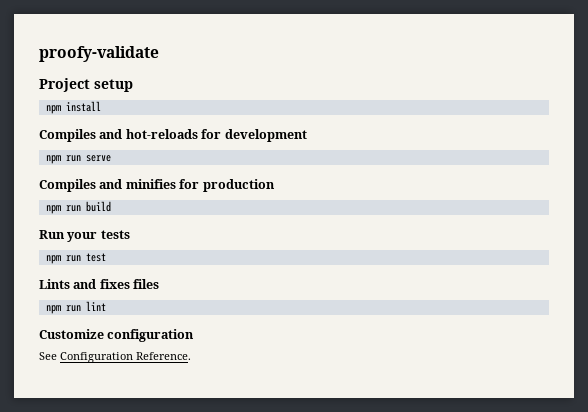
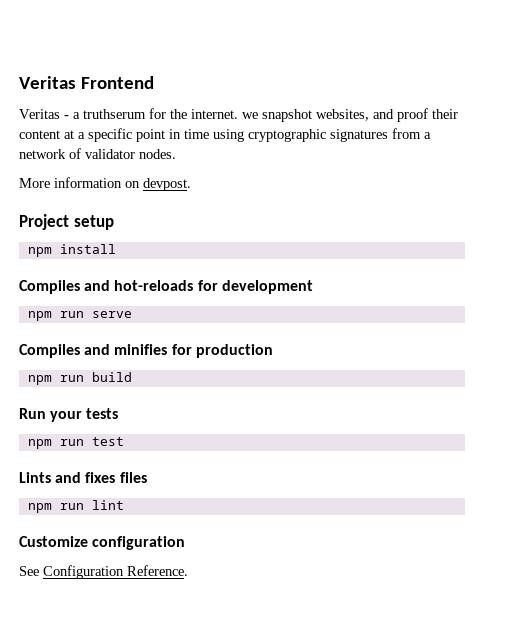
- proofy-validate
+ Veritas Frontend
+ Veritas - a truthserum for the internet. we snapshot websites, and proof their content at a specific point in time using cryptographic signatures from a network of validator nodes.
+ More information on devpost.

